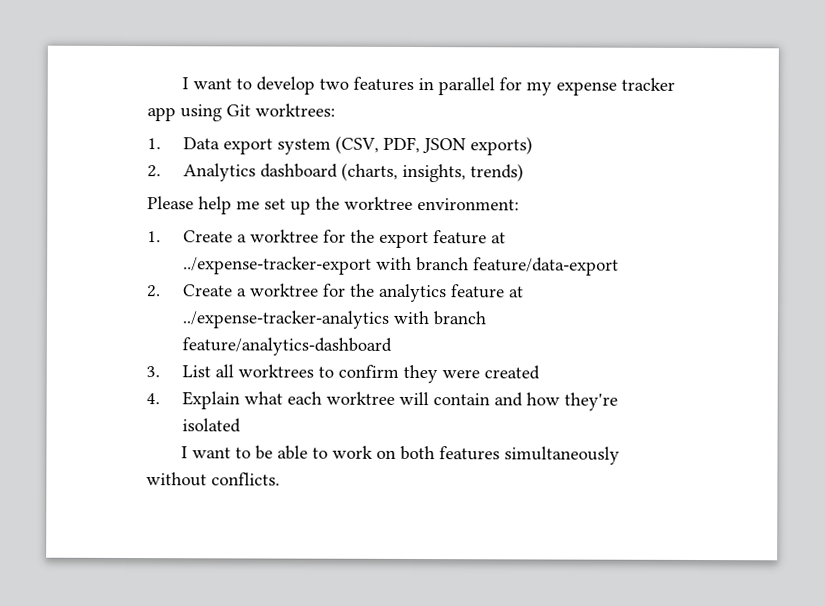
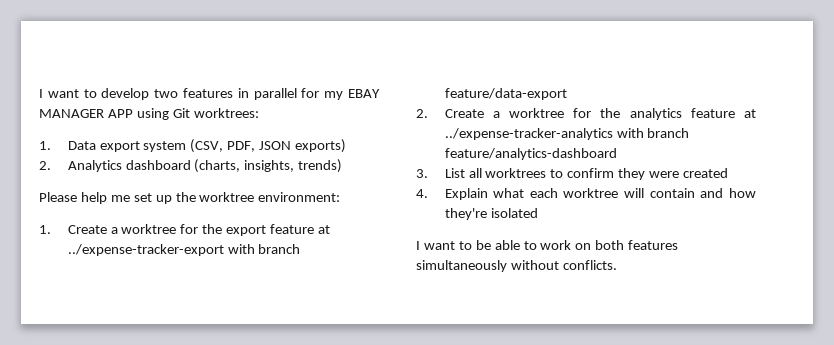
- I want to develop two features in parallel for my expense tracker app using Git worktrees:
+ I want to develop two features in parallel for my EBAY MANAGER APP using Git worktrees:

